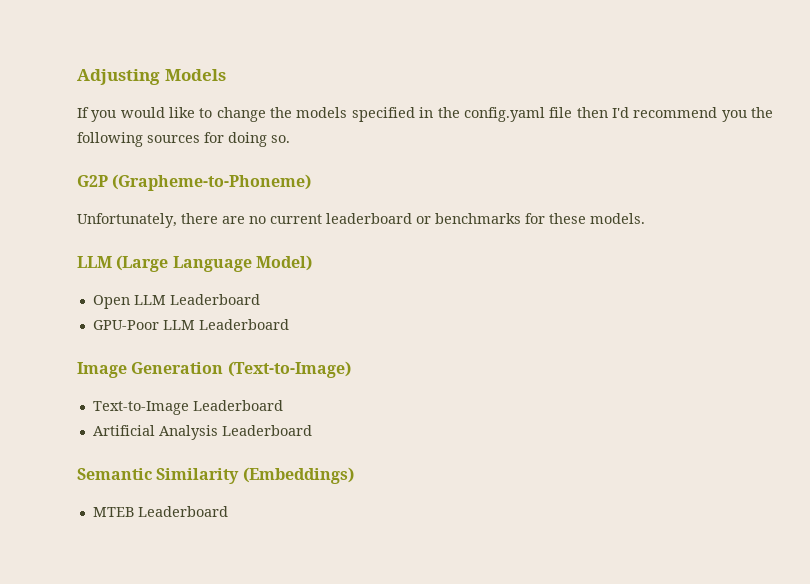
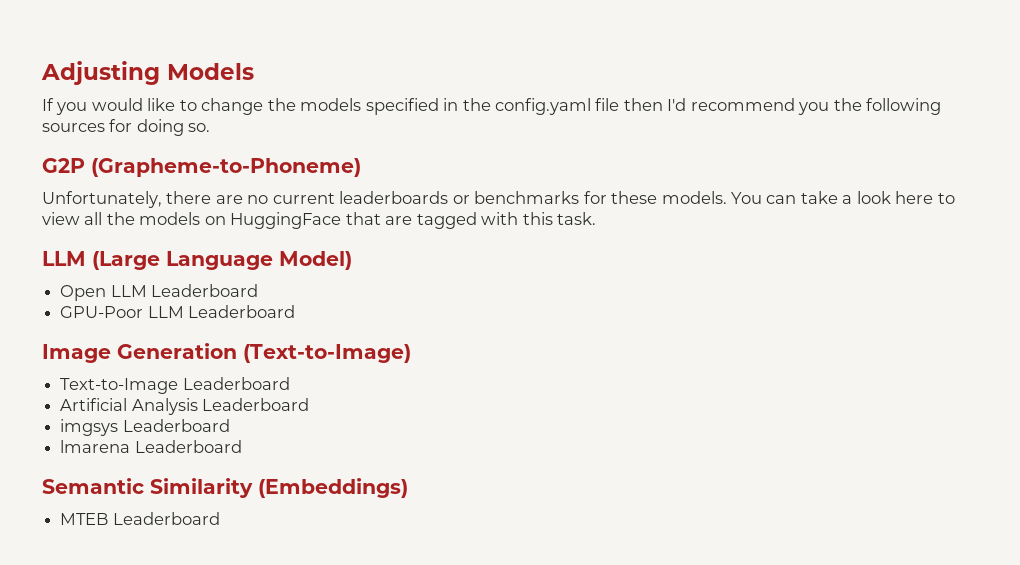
- Unfortunately, there are no current leaderboard or benchmarks for these models.
+ Unfortunately, there are no current leaderboards or benchmarks for these models. You can take a look here to view all the models on HuggingFace that are tagged with this task.
+ imgsys Leaderboard
+ lmarena Leaderboard

